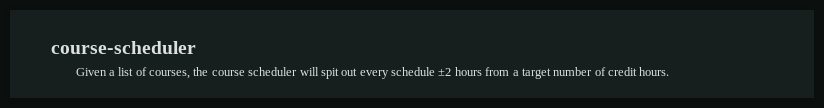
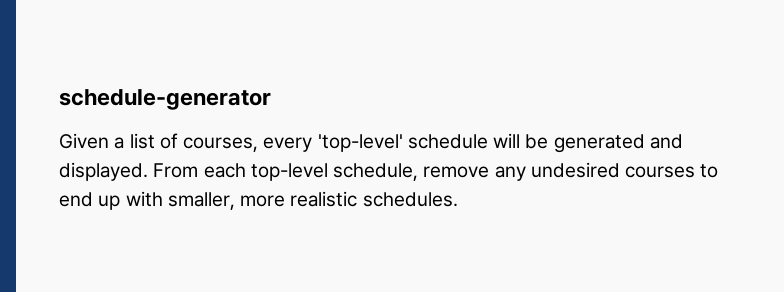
- course-scheduler
+ schedule-generator
- Given a list of courses, the course scheduler will spit out every schedule ±2 hours from a target number of credit hours.
+ Given a list of courses, every 'top-level' schedule will be generated and displayed. From each top-level schedule, remove any undesired courses to end up with smaller, more realistic schedules.

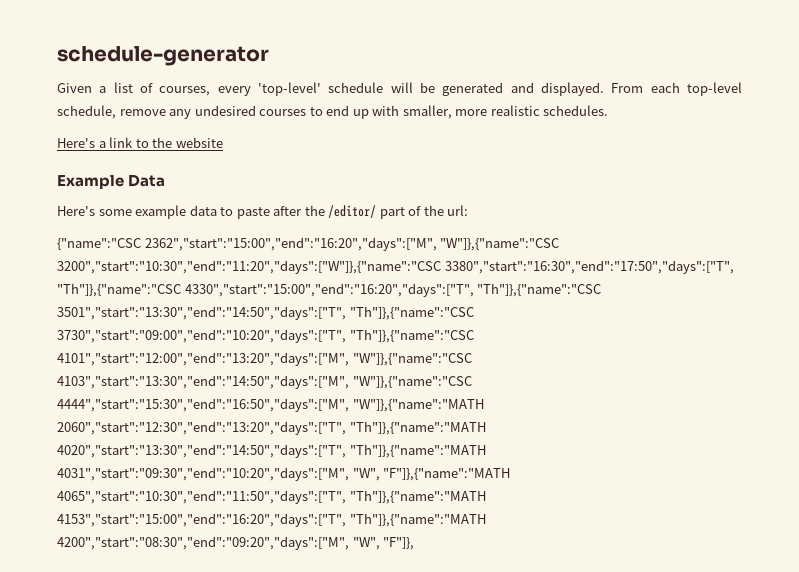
+ Here's a link to the website
+ Example Data
+ Here's some example data to paste after the /editor/ part of the url:
+ {"name":"CSC 2362","start":"15:00","end":"16:20","days":["M", "W"]},{"name":"CSC 3200","start":"10:30","end":"11:20","days":["W"]},{"name":"CSC 3380","start":"16:30","end":"17:50","days":["T", "Th"]},{"name":"CSC 4330","start":"15:00","end":"16:20","days":["T", "Th"]},{"name":"CSC 3501","start":"13:30","end":"14:50","days":["T", "Th"]},{"name":"CSC 3730","start":"09:00","end":"10:20","days":["T", "Th"]},{"name":"CSC 4101","start":"12:00","end":"13:20","days":["M", "W"]},{"name":"CSC 4103","start":"13:30","end":"14:50","days":["M", "W"]},{"name":"CSC 4444","start":"15:30","end":"16:50","days":["M", "W"]},{"name":"MATH 2060","start":"12:30","end":"13:20","days":["T", "Th"]},{"name":"MATH 4020","start":"13:30","end":"14:50","days":["T", "Th"]},{"name":"MATH 4031","start":"09:30","end":"10:20","days":["M", "W", "F"]},{"name":"MATH 4065","start":"10:30","end":"11:50","days":["T", "Th"]},{"name":"MATH 4153","start":"15:00","end":"16:20","days":["T", "Th"]},{"name":"MATH 4200","start":"08:30","end":"09:20","days":["M", "W", "F"]},

